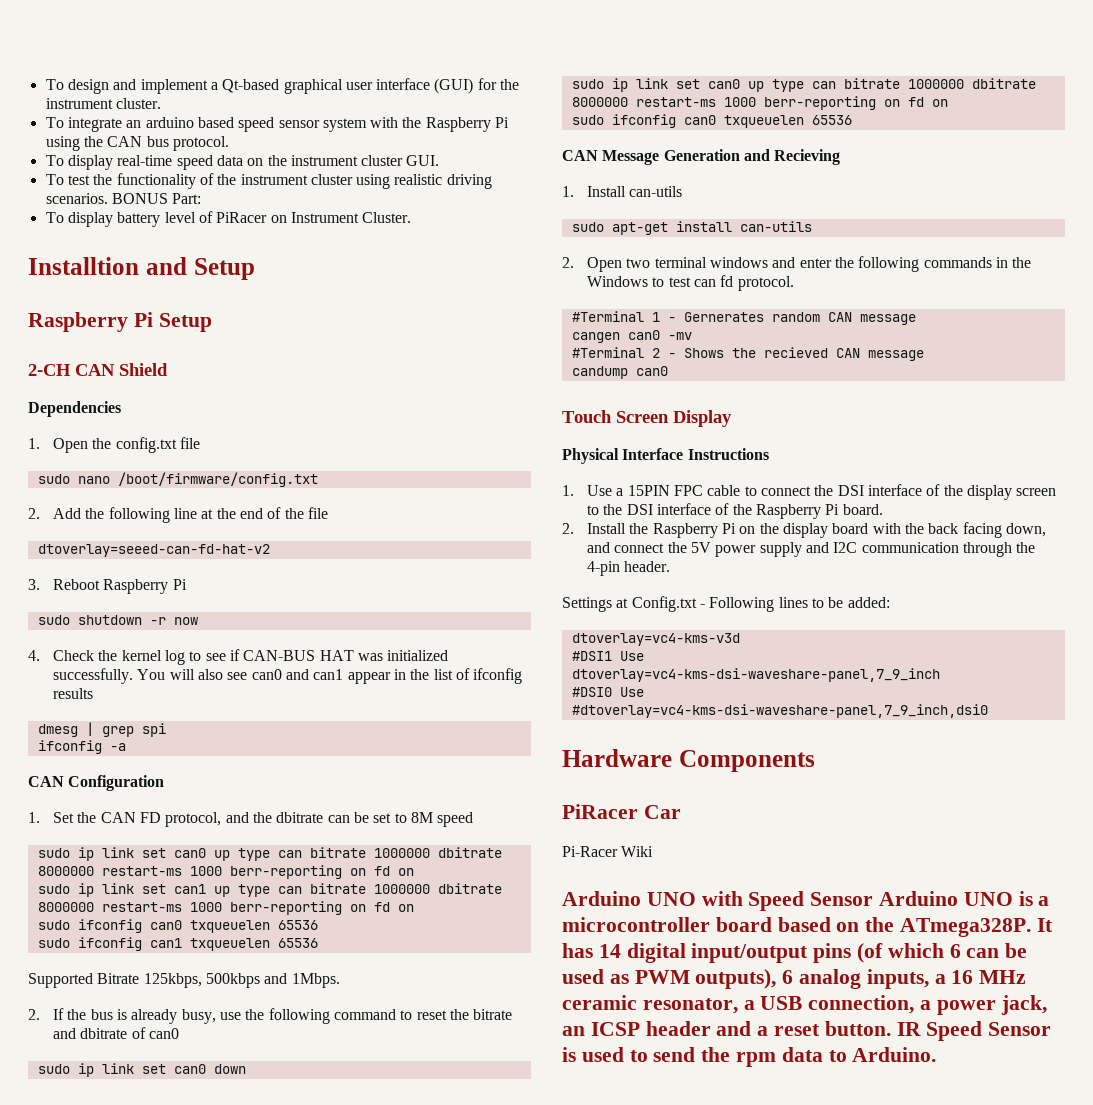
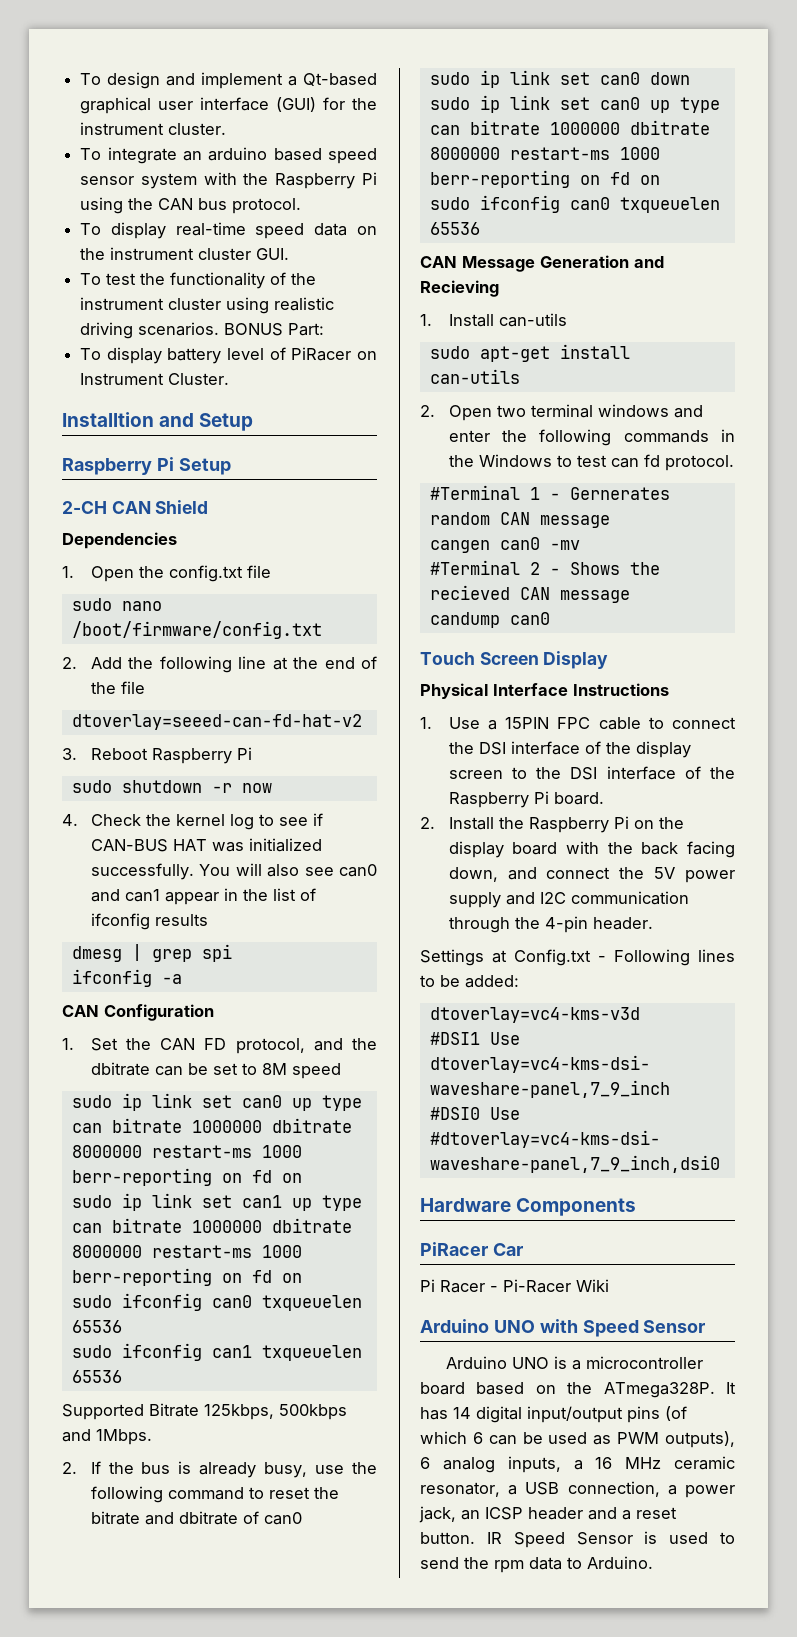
- Pi-Racer Wiki
+ Pi Racer - Pi-Racer Wiki
- Arduino UNO with Speed Sensor Arduino UNO is a microcontroller board based on the ATmega328P.
+ Arduino UNO with Speed Sensor
+ Arduino UNO is a microcontroller board based on the ATmega328P.

